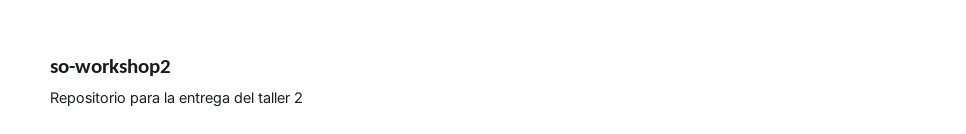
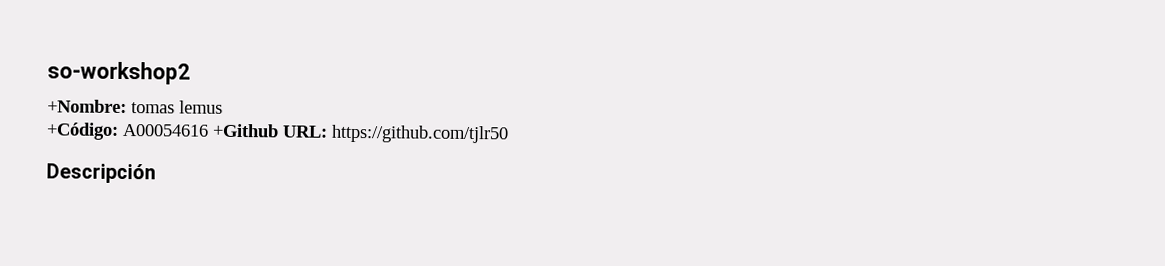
- Repositorio para la entrega del taller 2
+ +Nombre: tomas lemus
+ +Código: A00054616 +Github URL: https://github.com/tjlr50
+ Descripción

